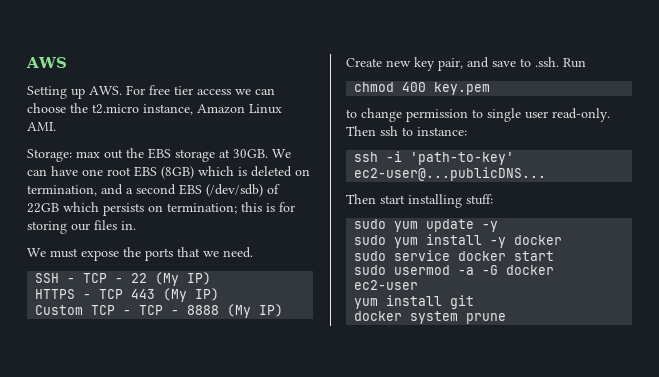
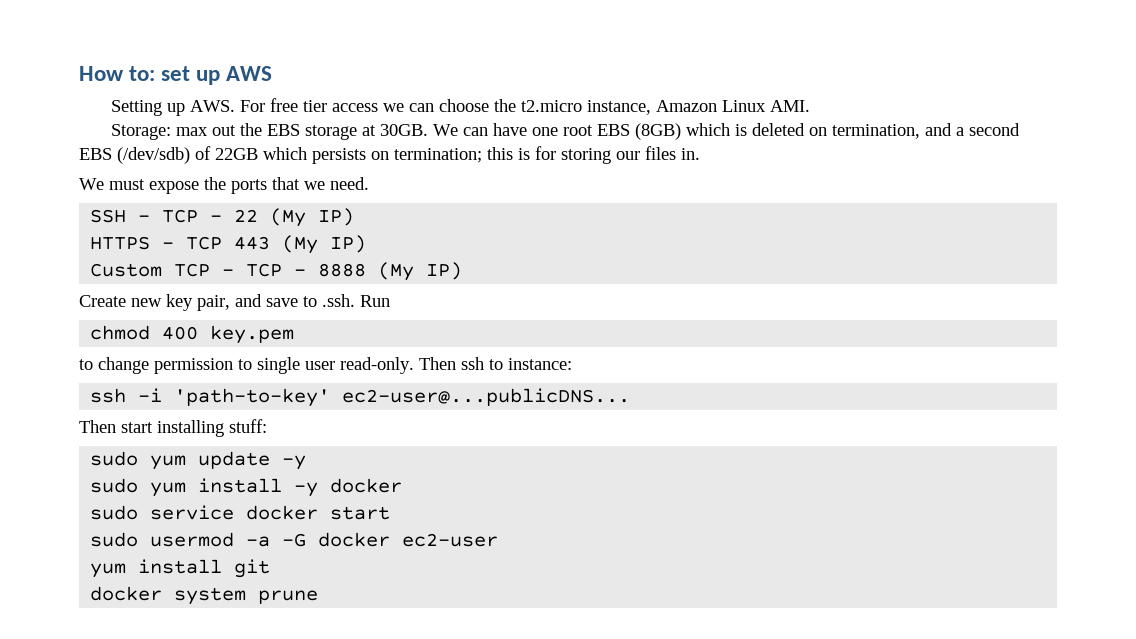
- AWS
+ How to: set up AWS

